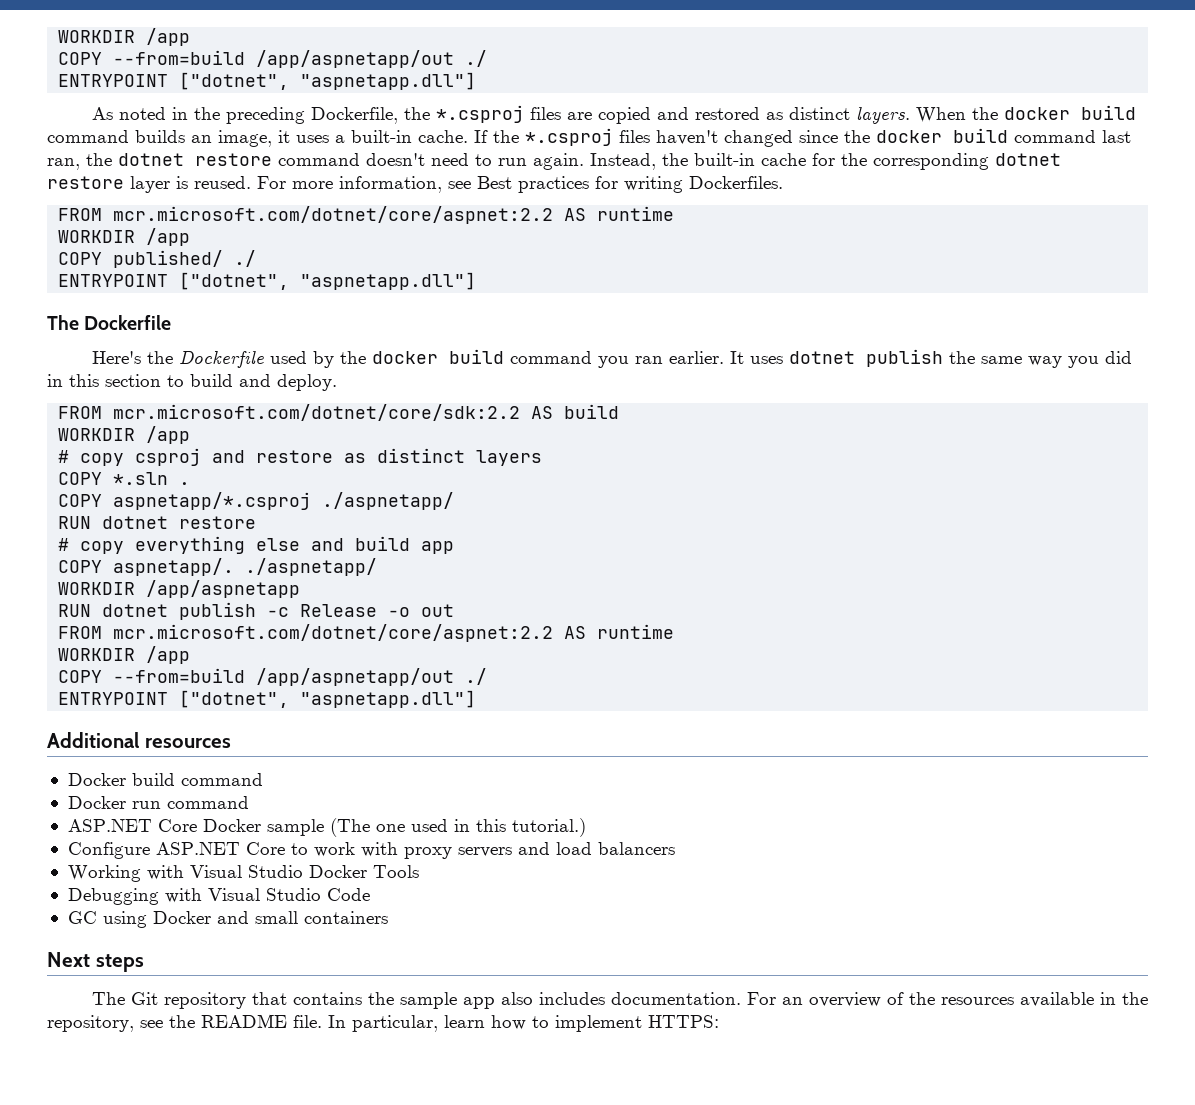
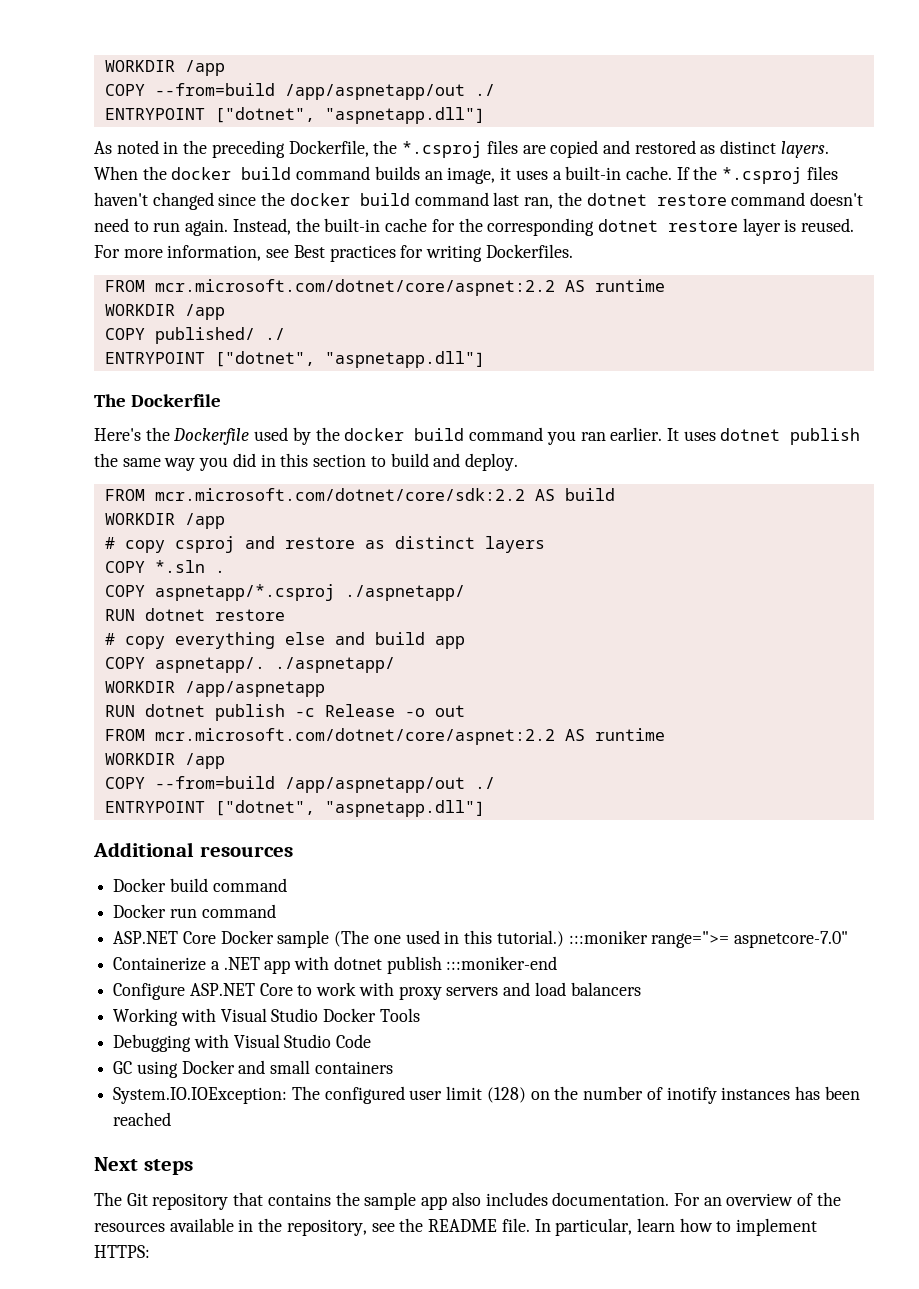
- ASP.NET Core Docker sample (The one used in this tutorial.)
+ ASP.NET Core Docker sample (The one used in this tutorial.) :::moniker range=">= aspnetcore-7.0"
+ Containerize a .NET app with dotnet publish :::moniker-end
+ System.IO.IOException: The configured user limit (128) on the number of inotify instances has been reached

